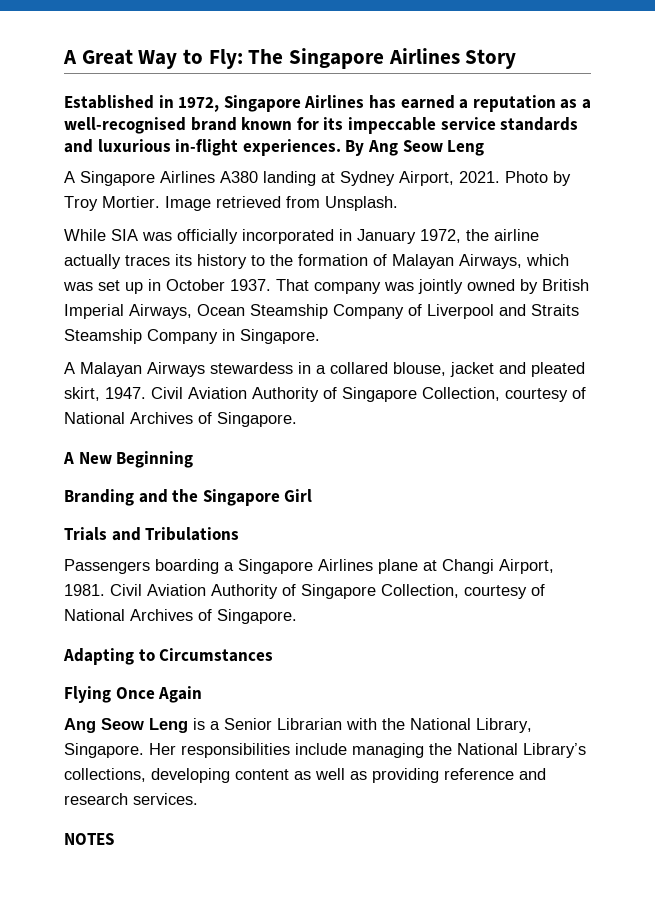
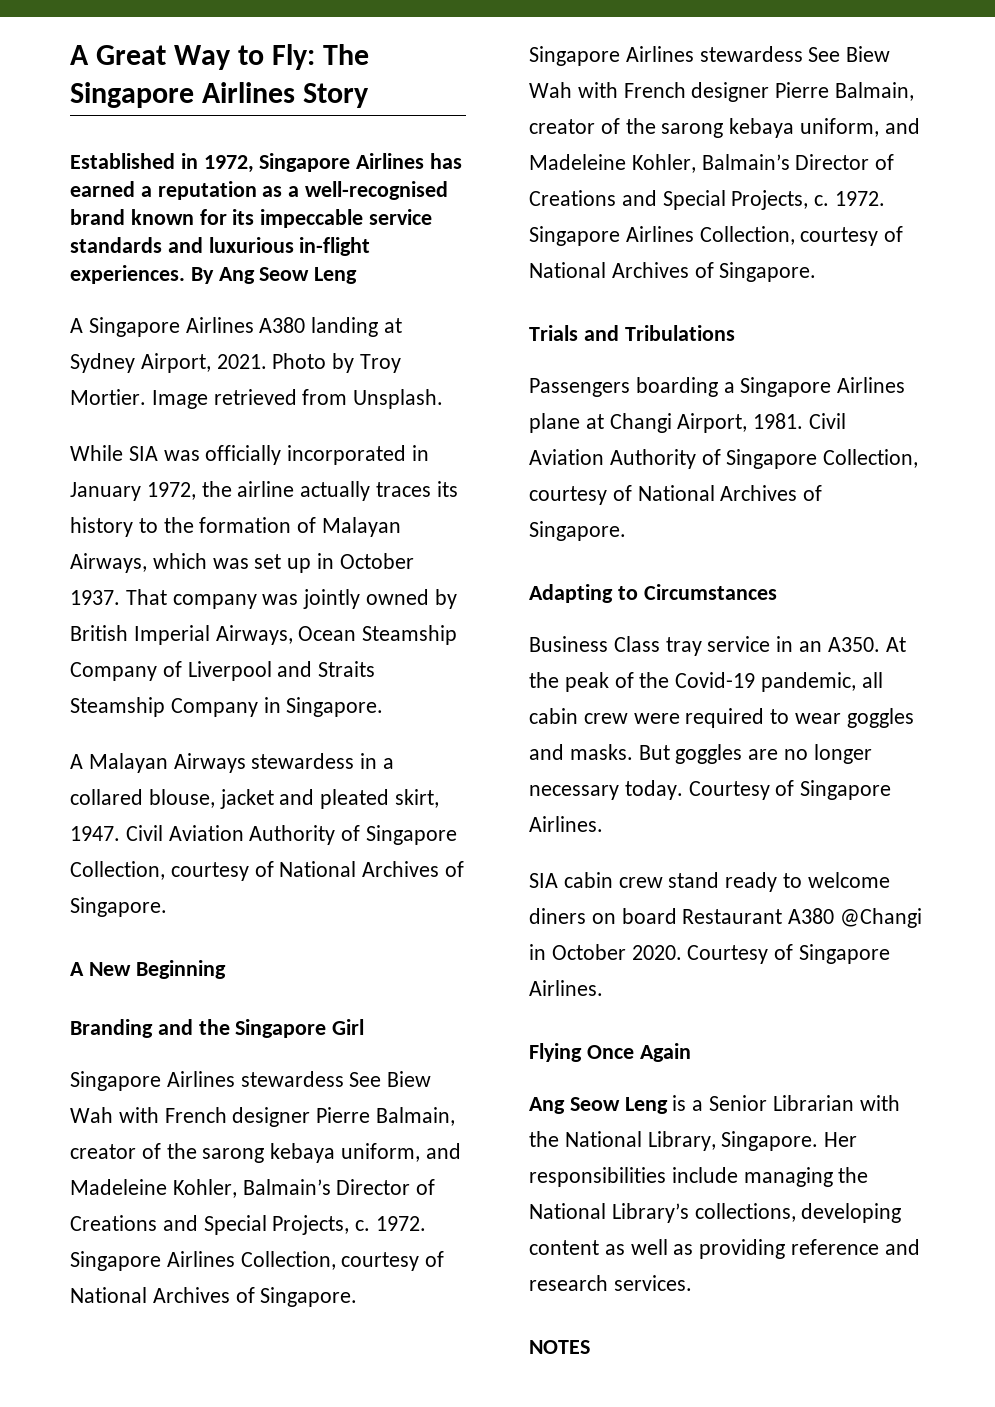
  Branding and the Singapore Girl
+ Singapore Airlines stewardess See Biew Wah with French designer Pierre Balmain, creator of the sarong kebaya uniform, and Madeleine Kohler, Balmain’s Director of Creations and Special Projects, c. 1972. Singapore Airlines Collection, courtesy of National Archives of Singapore.
+ Singapore Airlines stewardess See Biew Wah with French designer Pierre Balmain, creator of the sarong kebaya uniform, and Madeleine Kohler, Balmain’s Director of Creations and Special Projects, c. 1972. Singapore Airlines Collection, courtesy of National Archives of Singapore.
+ Business Class tray service in an A350. At the peak of the Covid-19 pandemic, all cabin crew were required to wear goggles and masks. But goggles are no longer necessary today. Courtesy of Singapore Airlines.
+ SIA cabin crew stand ready to welcome diners on board Restaurant A380 @Changi in October 2020. Courtesy of Singapore Airlines.

